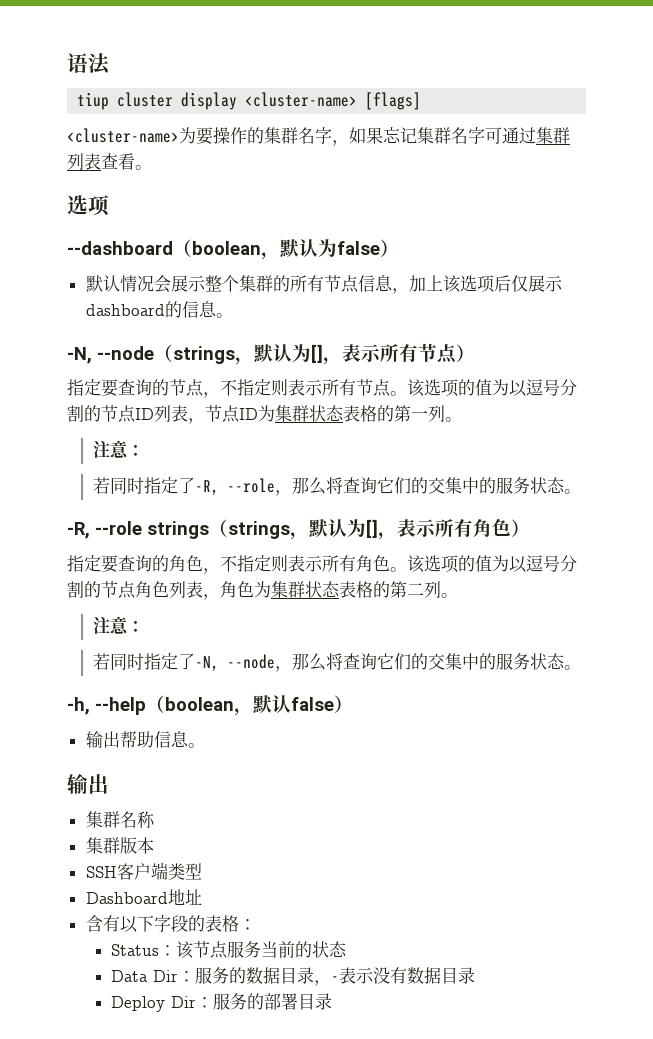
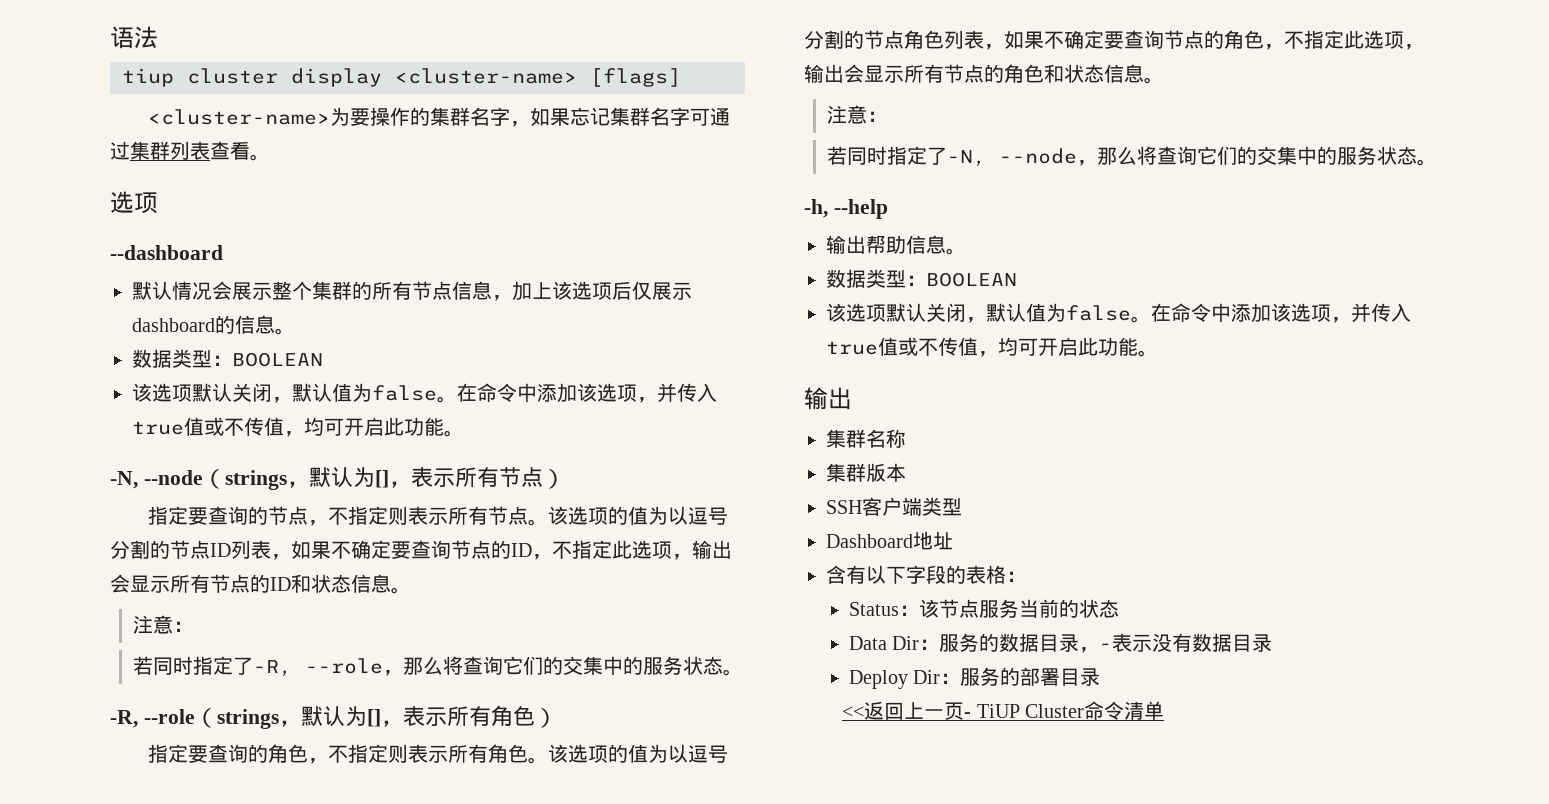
- --dashboard（boolean，默认为false）
+ --dashboard
  默认情况会展示整个集群的所有节点信息，加上该选项后仅展示dashboard的信息。
+ 数据类型：BOOLEAN
+ 该选项默认关闭，默认值为false。在命令中添加该选项，并传入true值或不传值，均可开启此功能。
- 该选项的值为以逗号分割的节点ID列表，节点ID为集群状态表格的第一列。
+ 该选项的值为以逗号分割的节点ID列表，如果不确定要查询节点的ID，不指定此选项，输出会显示所有节点的ID和状态信息。
- -R, --role strings（strings，默认为[]，表示所有角色）
+ -R, --role（strings，默认为[]，表示所有角色）
- 该选项的值为以逗号分割的节点角色列表，角色为集群状态表格的第二列。
+ 该选项的值为以逗号分割的节点角色列表，如果不确定要查询节点的角色，不指定此选项，输出会显示所有节点的角色和状态信息。
- -h, --help（boolean，默认false）
+ -h, --help
  输出帮助信息。
+ 数据类型：BOOLEAN
+ 该选项默认关闭，默认值为false。在命令中添加该选项，并传入true值或不传值，均可开启此功能。
+ <<返回上一页- TiUP Cluster命令清单

